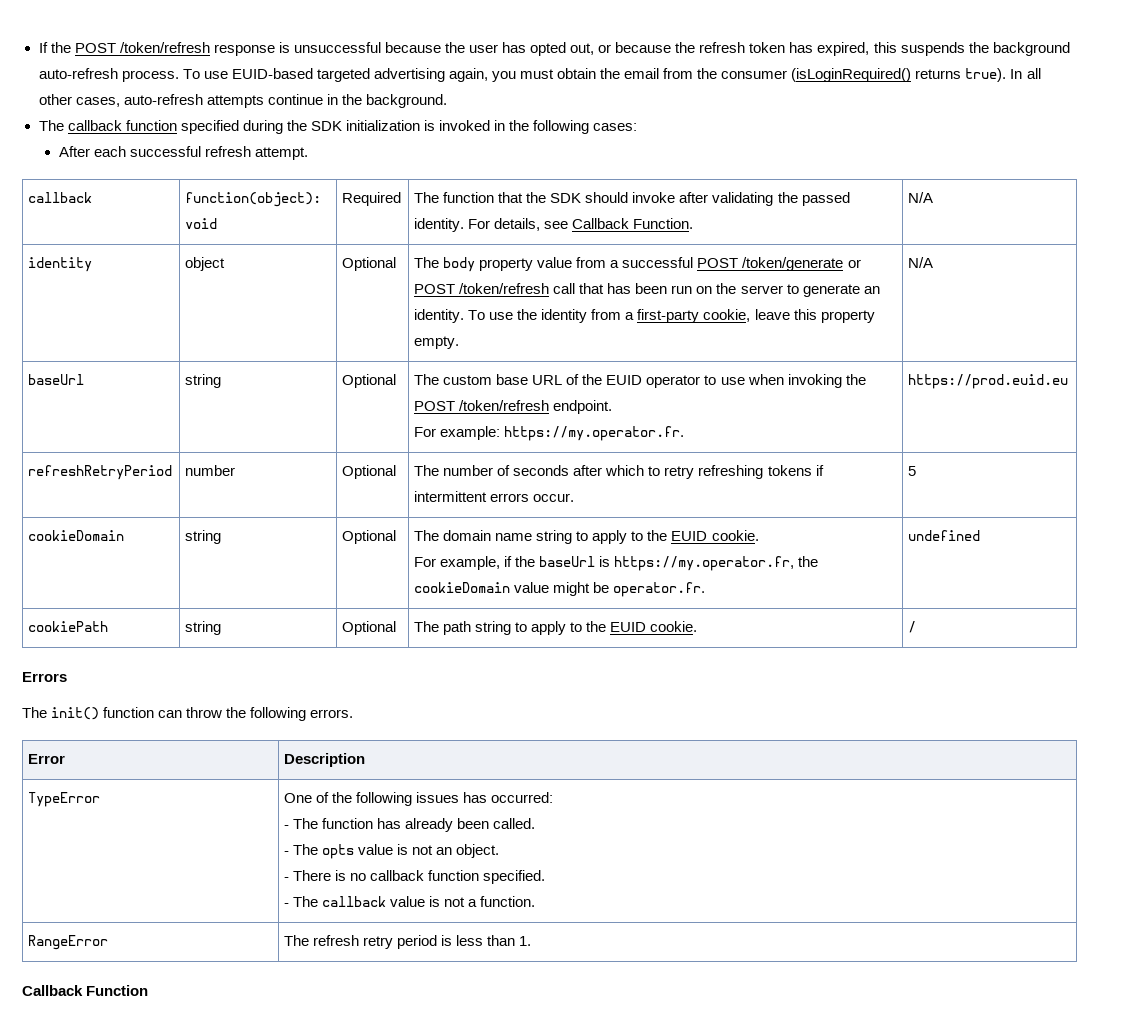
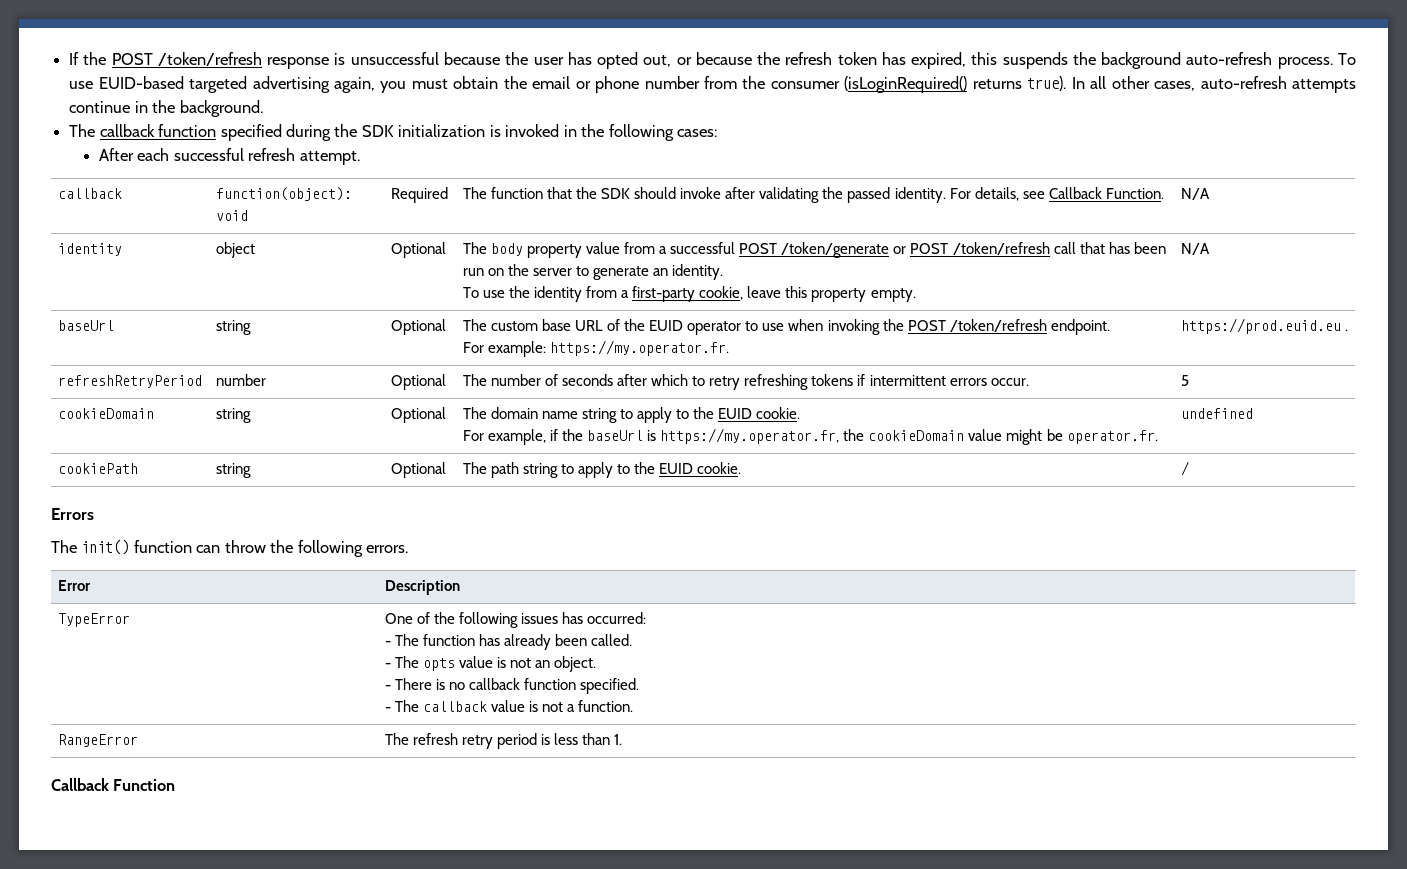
- To use EUID-based targeted advertising again, you must obtain the email from the consumer (isLoginRequired() returns true).
+ To use EUID-based targeted advertising again, you must obtain the email or phone number from the consumer (isLoginRequired() returns true).
- identity | object | Optional | The body property value from a successful POST /token/generate or POST /token/refresh call that has been run on the server to generate an identity. To use the identity from a first-party cookie, leave this property empty. | N/A
+ identity | object | Optional | The body property value from a successful POST /token/generate or POST /token/refresh call that has been run on the server to generate an identity.
+ To use the identity from a first-party cookie, leave this property empty. | N/A
  baseUrl | string | Optional | The custom base URL of the EUID operator to use when invoking the POST /token/refresh endpoint.
- For example: https://my.operator.fr. | https://prod.euid.eu
+ For example: https://my.operator.fr. | https://prod.euid.eu .

